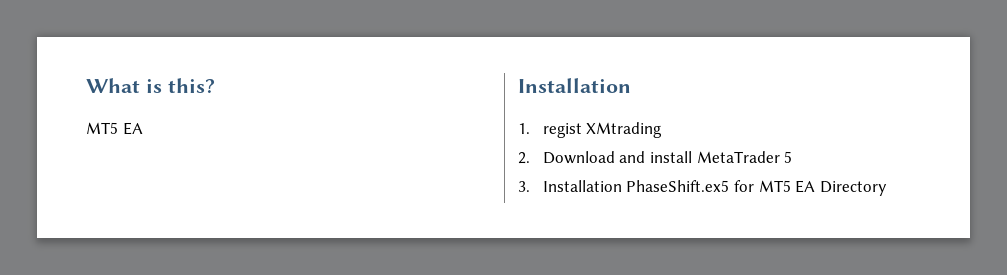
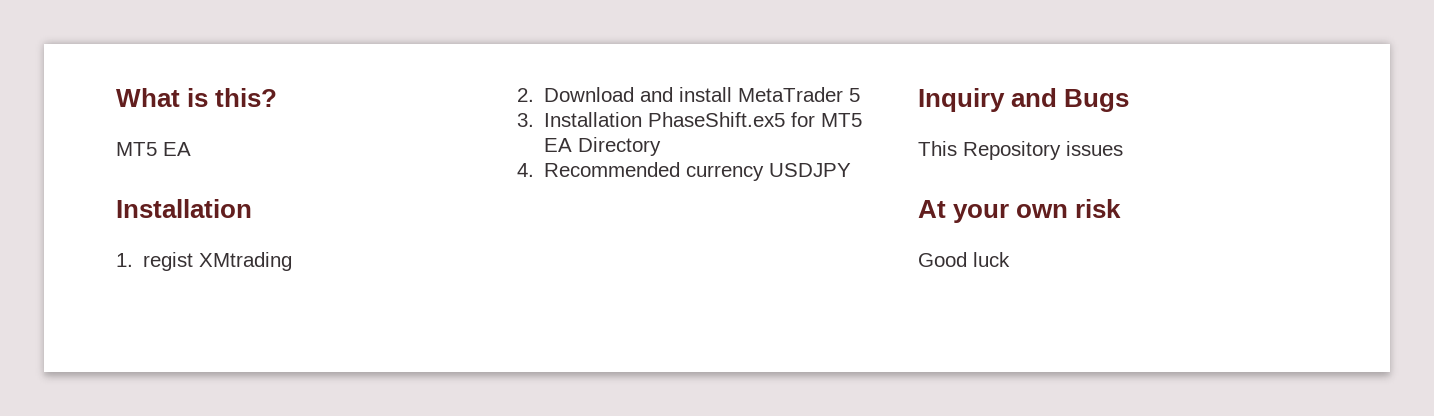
+ 4. Recommended currency USDJPY
+ Inquiry and Bugs
+ This Repository issues
+ At your own risk
+ Good luck

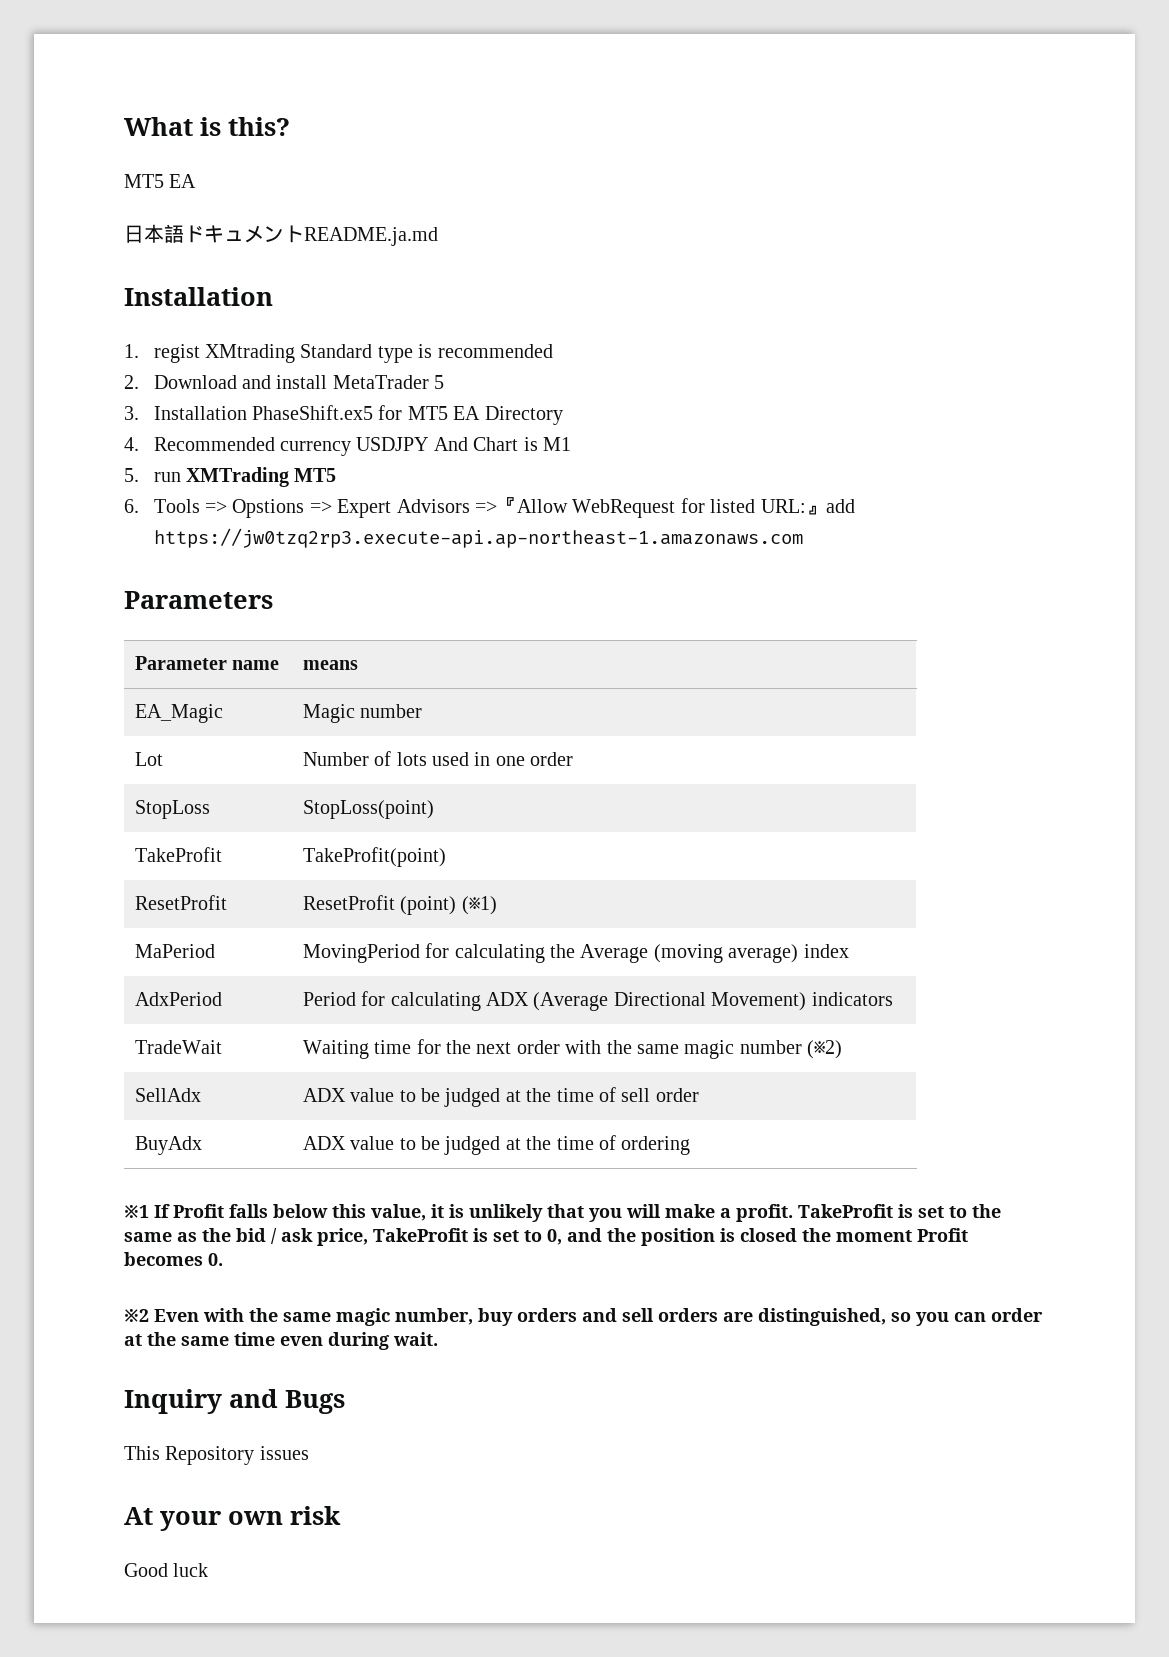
+ 日本語ドキュメントREADME.ja.md
- 1. regist XMtrading
+ 1. regist XMtrading Standard type is recommended
- 4. Recommended currency USDJPY
+ 4. Recommended currency USDJPY And Chart is M1
+ 5. run XMTrading MT5
+ 6. Tools => Opstions => Expert Advisors =>『Allow WebRequest for listed URL:』add https://jw0tzq2rp3.execute-api.ap-northeast-1.amazonaws.com
+ Parameters
+ Parameter name | means
+ EA_Magic | Magic number
+ Lot | Number of lots used in one order
+ StopLoss | StopLoss(point)
+ TakeProfit | TakeProfit(point)
+ ResetProfit | ResetProfit (point) (※1)
+ MaPeriod | MovingPeriod for calculating the Average (moving average) index
+ AdxPeriod | Period for calculating ADX (Average Directional Movement) indicators
+ TradeWait | Waiting time for the next order with the same magic number (※2)
+ SellAdx | ADX value to be judged at the time of sell order
+ BuyAdx | ADX value to be judged at the time of ordering
+ ※1 If Profit falls below this value, it is unlikely that you will make a profit. TakeProfit is set to the same as the bid / ask price, TakeProfit is set to 0, and the position is closed the moment Profit becomes 0.
+ ※2 Even with the same magic number, buy orders and sell orders are distinguished, so you can order at the same time even during wait.

